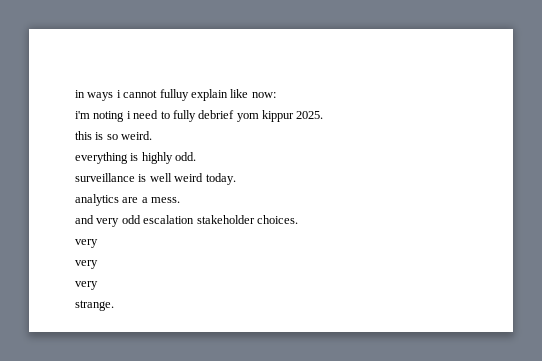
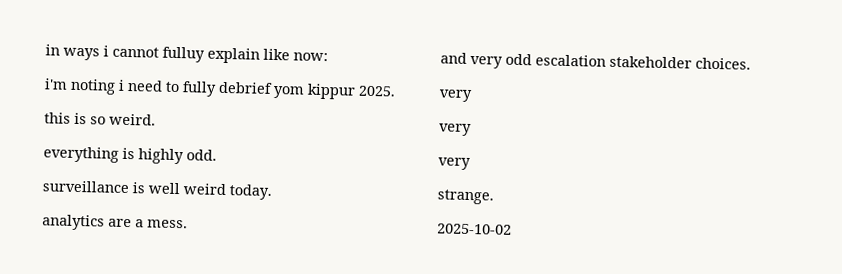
+ 2025-10-02

